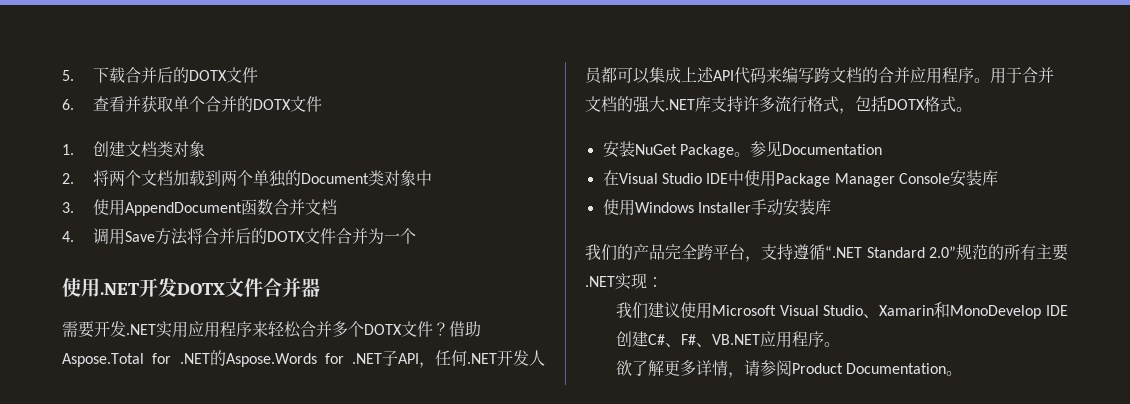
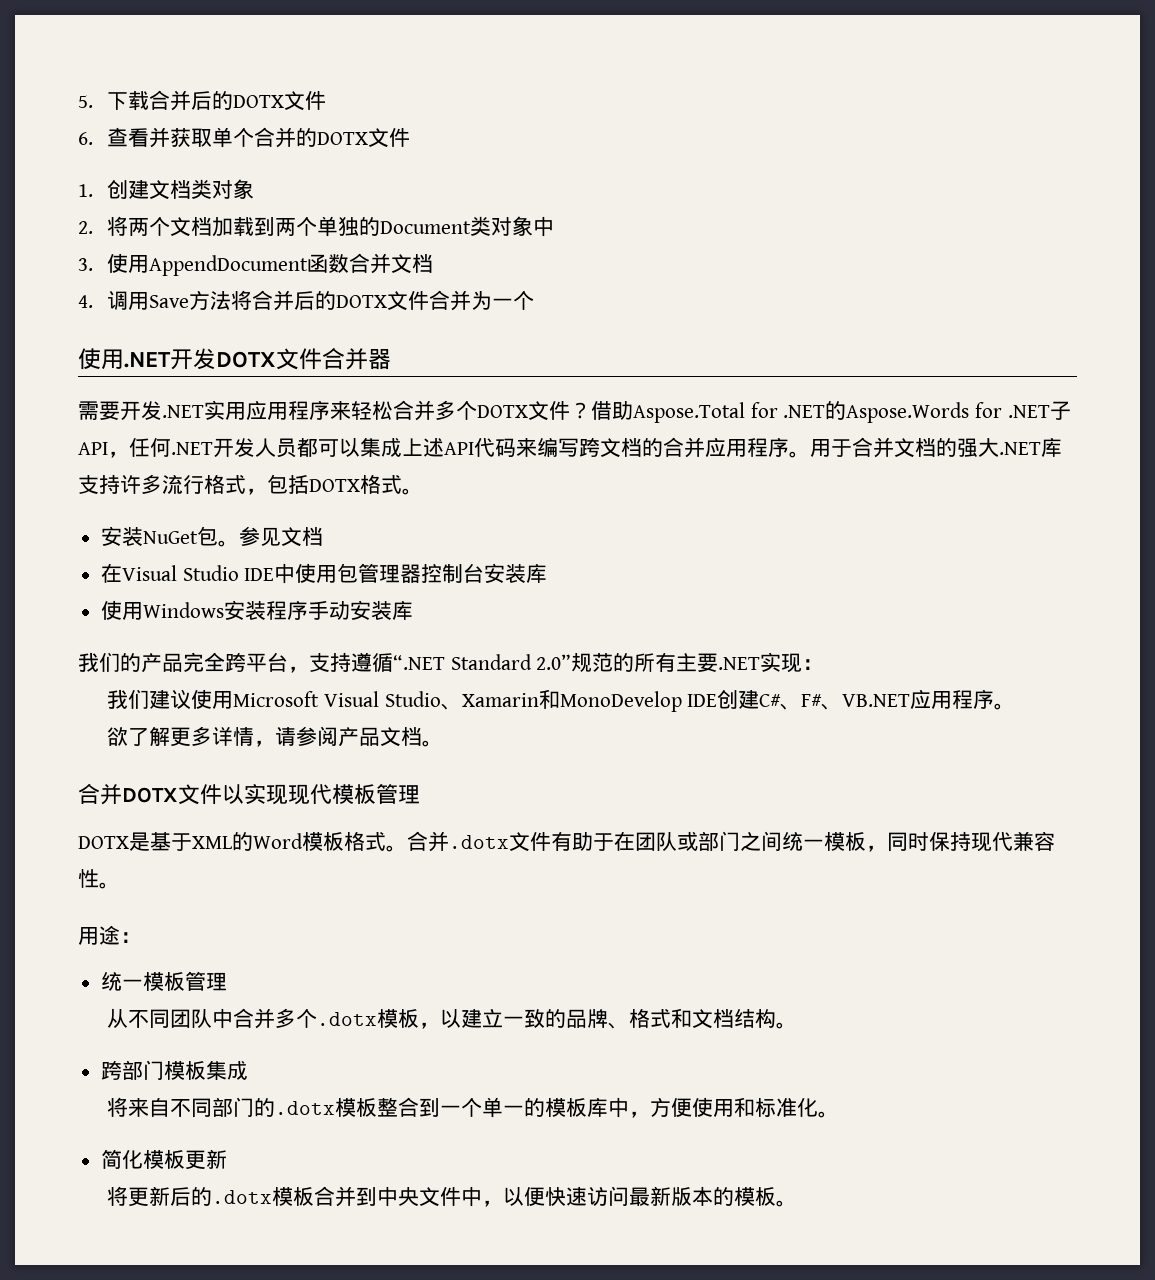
- 安装NuGet Package。参见Documentation
+ 安装NuGet包。参见文档
- 在Visual Studio IDE中使用Package Manager Console安装库
+ 在Visual Studio IDE中使用包管理器控制台安装库
- 使用Windows Installer手动安装库
+ 使用Windows安装程序手动安装库
- 欲了解更多详情，请参阅Product Documentation。
+ 欲了解更多详情，请参阅产品文档。
+ 合并DOTX文件以实现现代模板管理
+ DOTX是基于XML的Word模板格式。合并.dotx文件有助于在团队或部门之间统一模板，同时保持现代兼容性。
+ 用途：
+ 统一模板管理
+ 从不同团队中合并多个.dotx模板，以建立一致的品牌、格式和文档结构。
+ 跨部门模板集成
+ 将来自不同部门的.dotx模板整合到一个单一的模板库中，方便使用和标准化。
+ 简化模板更新
+ 将更新后的.dotx模板合并到中央文件中，以便快速访问最新版本的模板。

